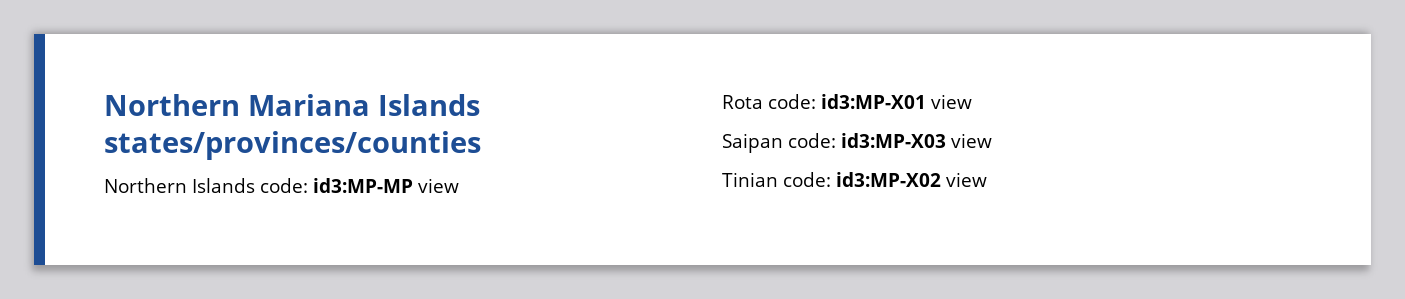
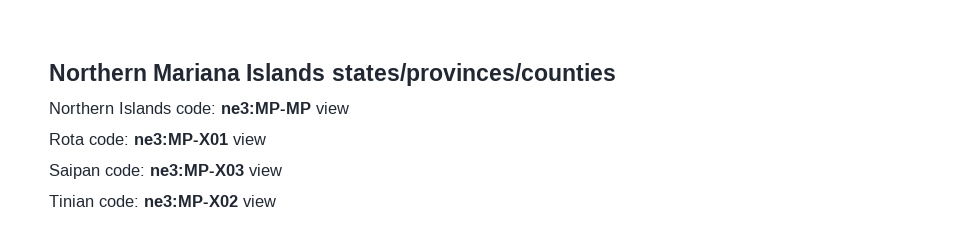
- Northern Islands code: id3:MP-MP view
+ Northern Islands code: ne3:MP-MP view
- Rota code: id3:MP-X01 view
+ Rota code: ne3:MP-X01 view
- Saipan code: id3:MP-X03 view
+ Saipan code: ne3:MP-X03 view
- Tinian code: id3:MP-X02 view
+ Tinian code: ne3:MP-X02 view

